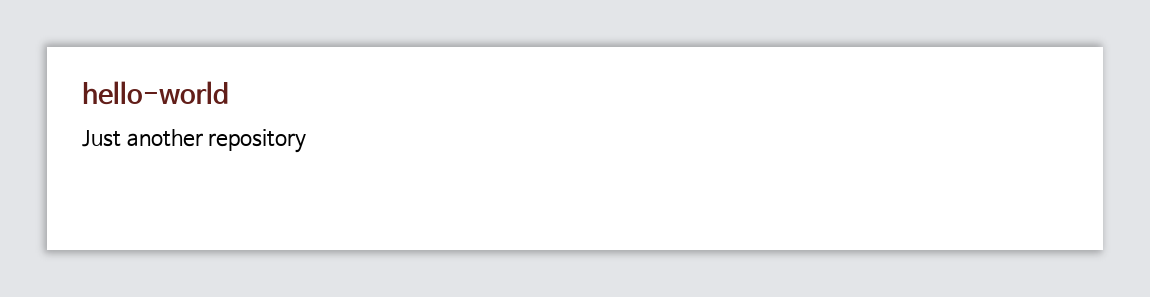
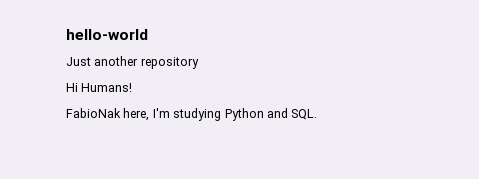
+ Hi Humans!
+ FabioNak here, I'm studying Python and SQL.

